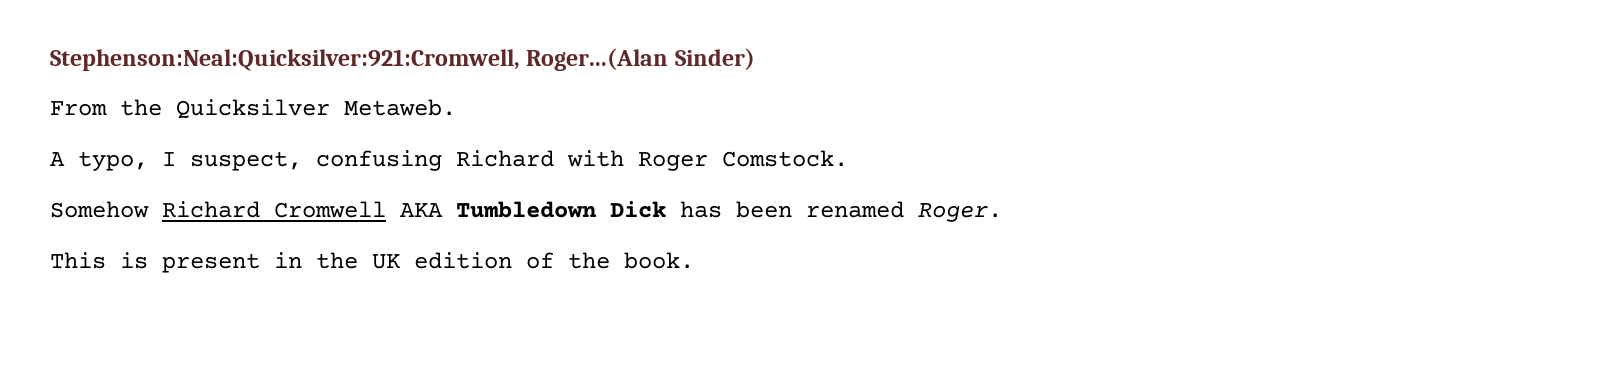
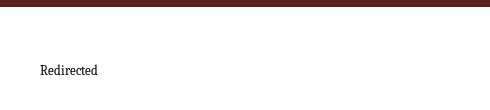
- Stephenson:Neal:Quicksilver:921:Cromwell, Roger...(Alan Sinder)
- From the Quicksilver Metaweb.
- A typo, I suspect, confusing Richard with Roger Comstock.
- Somehow Richard Cromwell AKA Tumbledown Dick has been renamed Roger.
- This is present in the UK edition of the book.
+ Redirected

